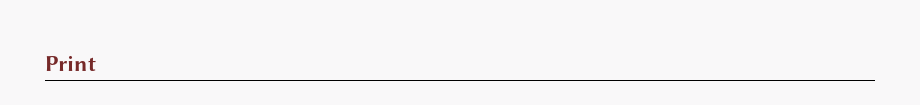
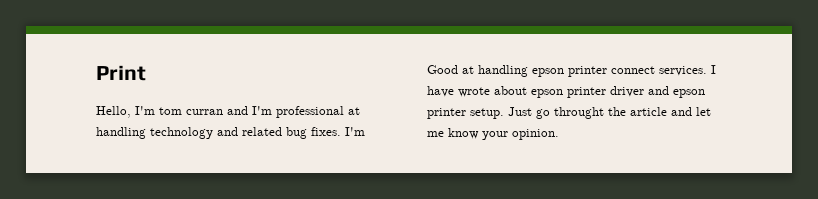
+ Hello, I'm tom curran and I'm professional at handling technology and related bug fixes. I'm Good at handling epson printer connect services. I have wrote about epson printer driver and epson printer setup. Just go throught the article and let me know your opinion.

